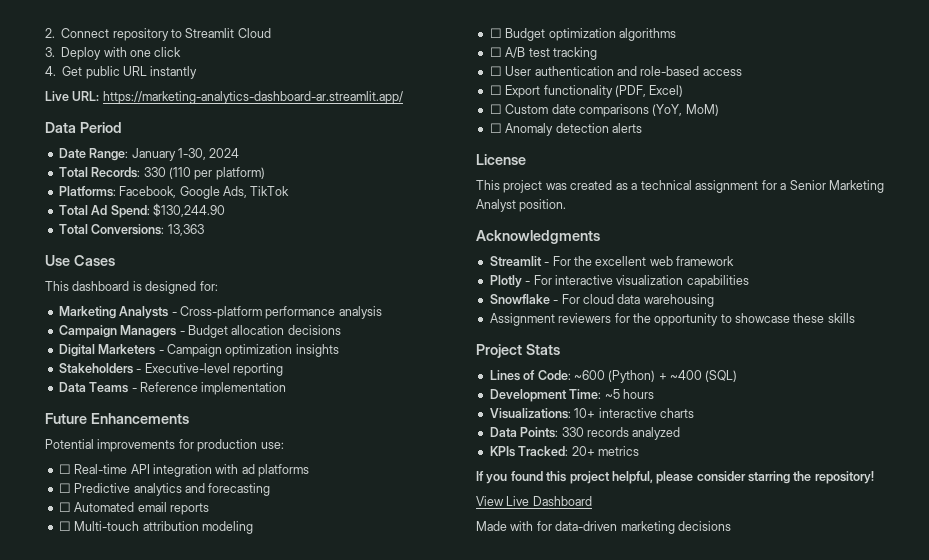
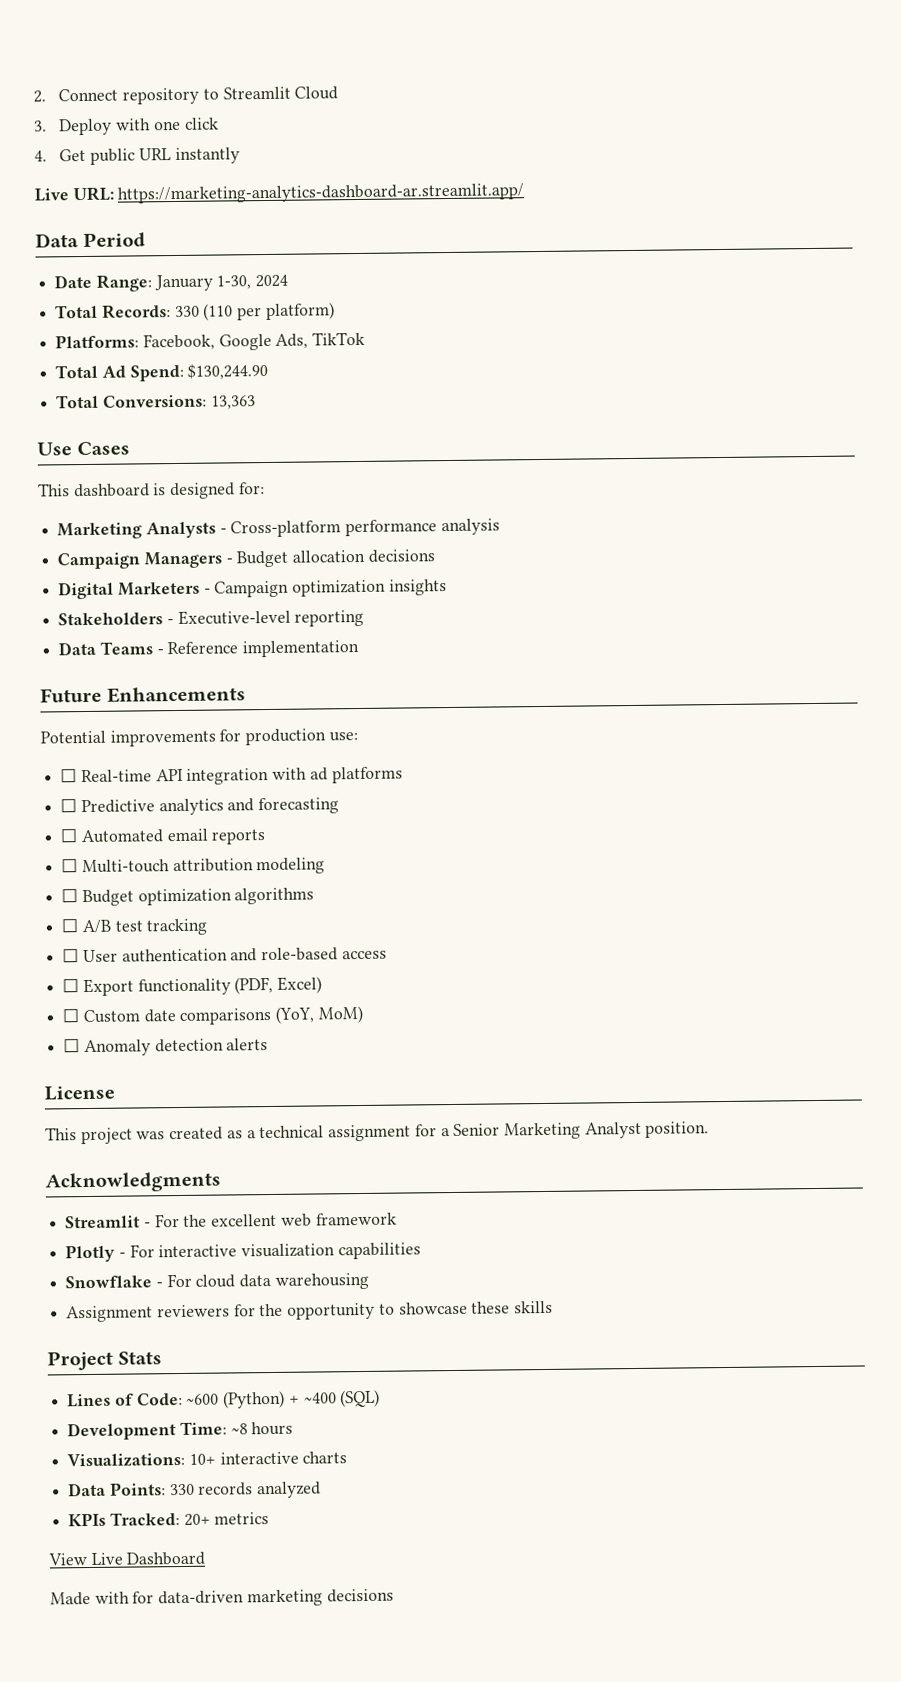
- Development Time: ~5 hours
+ Development Time: ~8 hours
- If you found this project helpful, please consider starring the repository!

